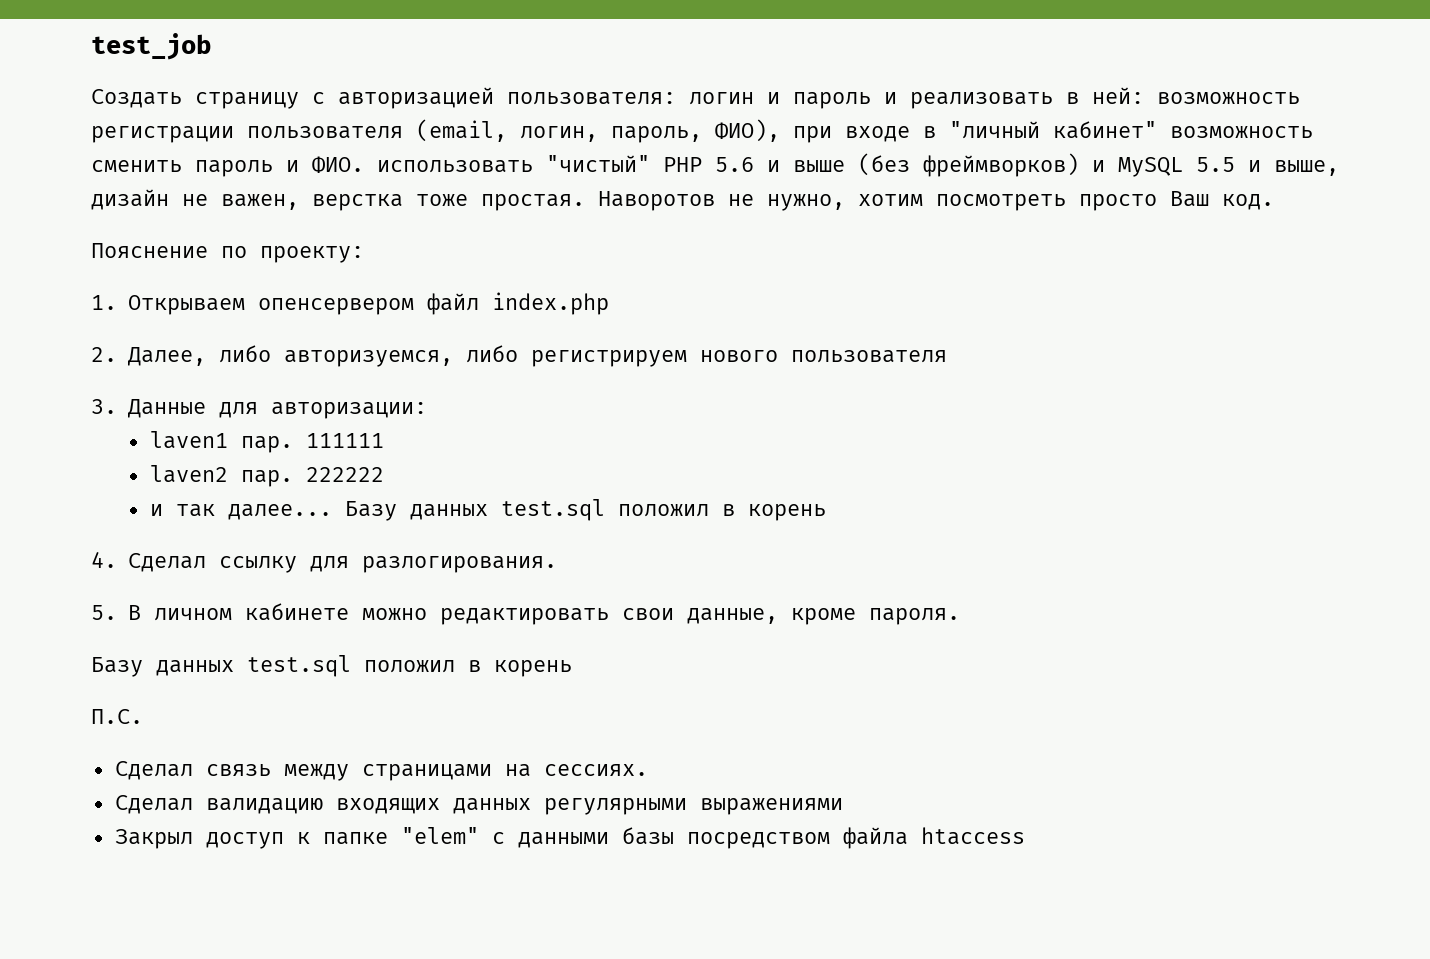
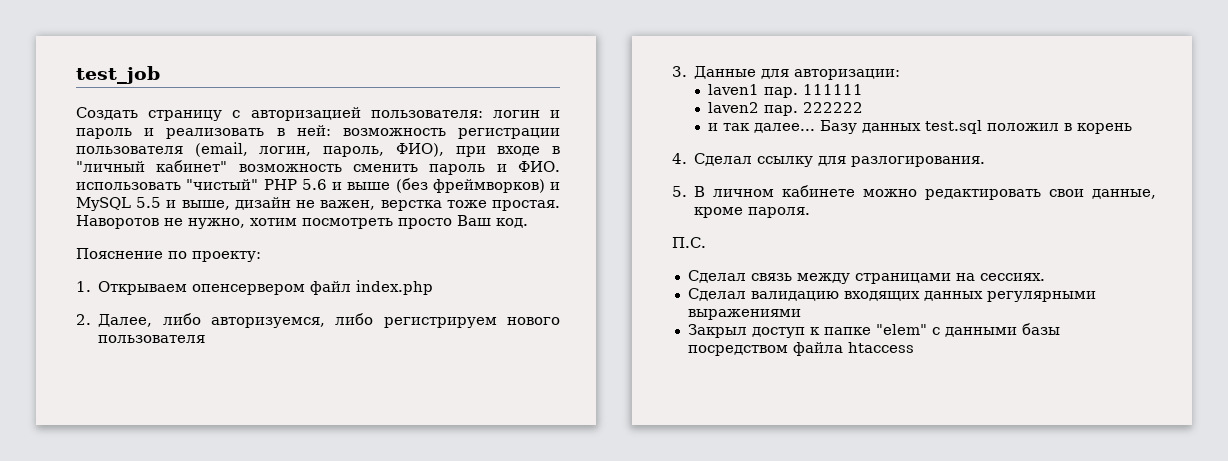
  5. В личном кабинете можно редактировать свои данные, кроме пароля.
- Базу данных test.sql положил в корень

